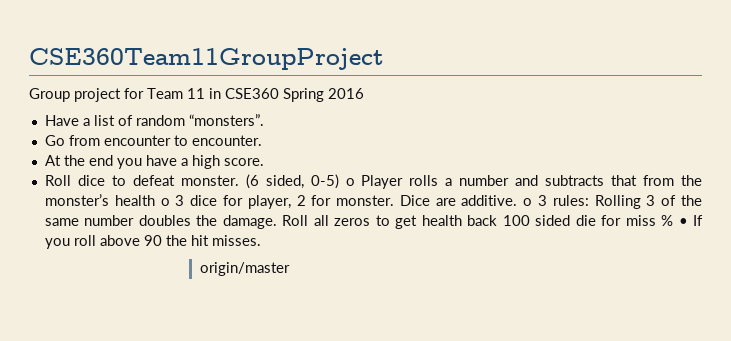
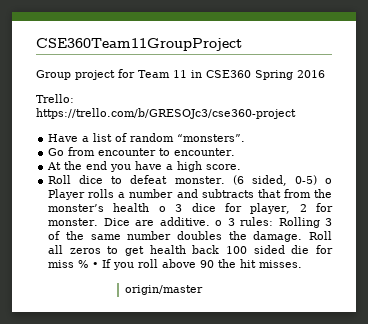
+ Trello: https://trello.com/b/GRESOJc3/cse360-project

